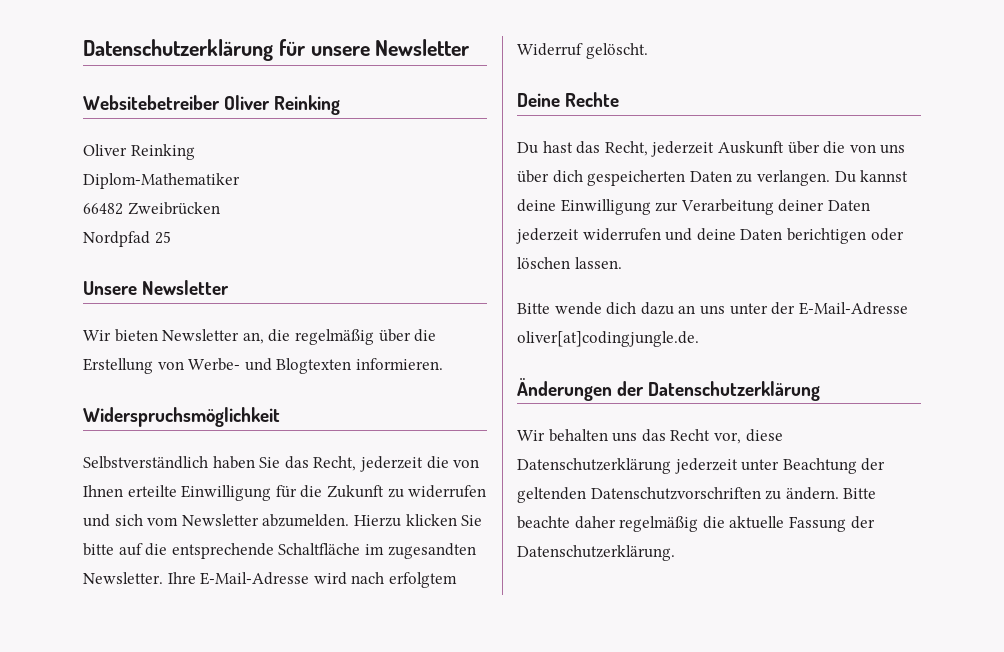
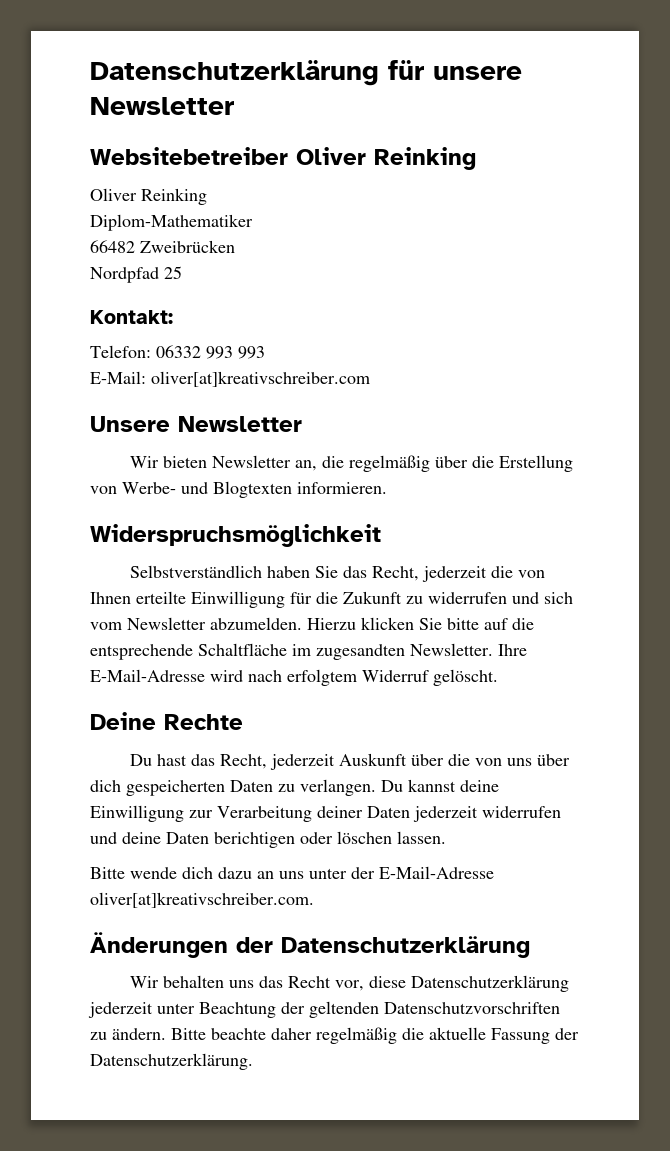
+ Kontakt:
+ Telefon: 06332 993 993
+ E-Mail: oliver[at]kreativschreiber.com
- Bitte wende dich dazu an uns unter der E-Mail-Adresse oliver[at]codingjungle.de.
+ Bitte wende dich dazu an uns unter der E-Mail-Adresse oliver[at]kreativschreiber.com.

